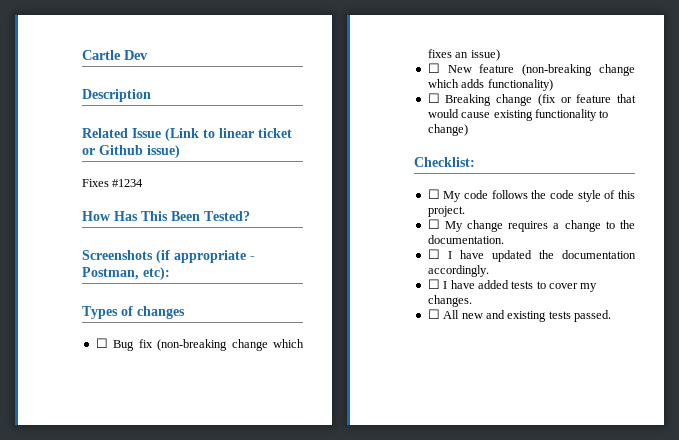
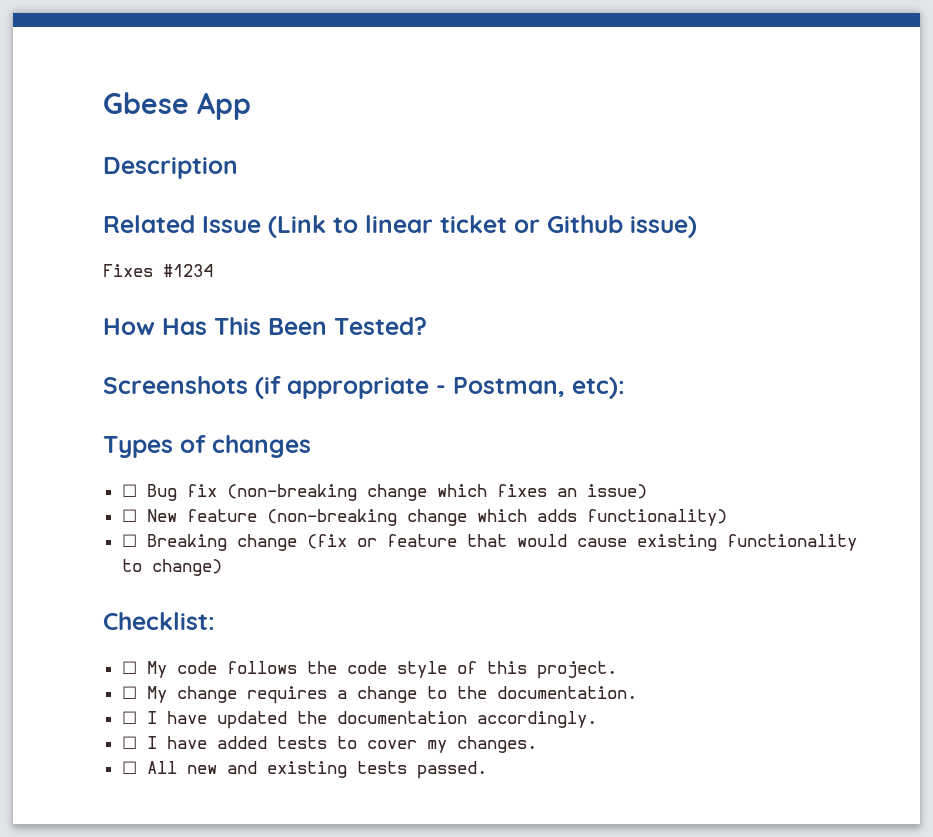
- Cartle Dev
+ Gbese App

